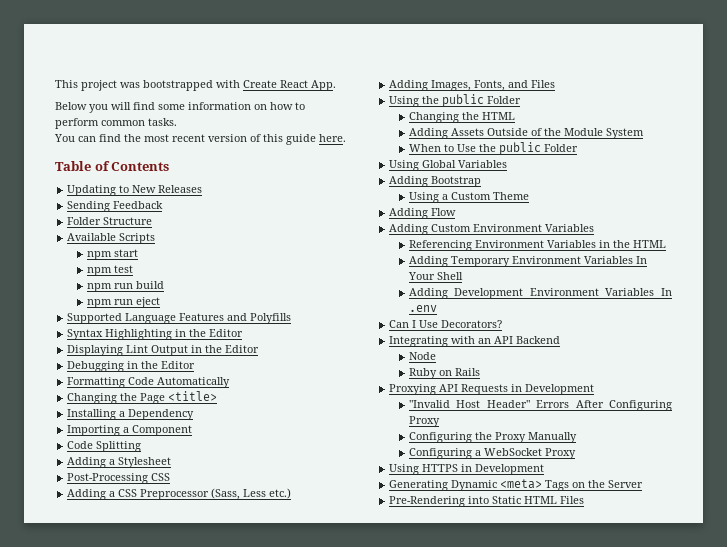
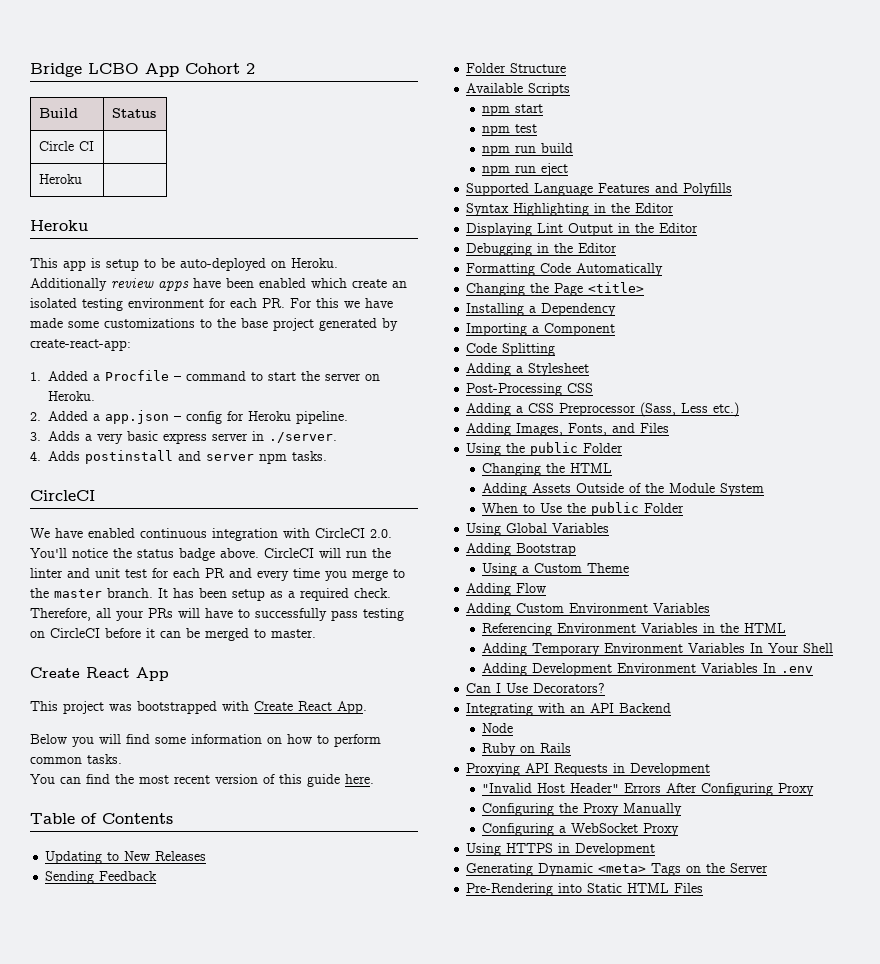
+ Bridge LCBO App Cohort 2
+ Build | Status
+ Circle CI |
+ Heroku |
+ Heroku
+ This app is setup to be auto-deployed on Heroku. Additionally review apps have been enabled which create an isolated testing environment for each PR. For this we have made some customizations to the base project generated by create-react-app:
+ 1. Added a Procfile – command to start the server on Heroku.
+ 2. Added a app.json – config for Heroku pipeline.
+ 3. Adds a very basic express server in ./server.
+ 4. Adds postinstall and server npm tasks.
+ CircleCI
+ We have enabled continuous integration with CircleCI 2.0. You'll notice the status badge above. CircleCI will run the linter and unit test for each PR and every time you merge to the master branch. It has been setup as a required check. Therefore, all your PRs will have to successfully pass testing on CircleCI before it can be merged to master.
+ Create React App

